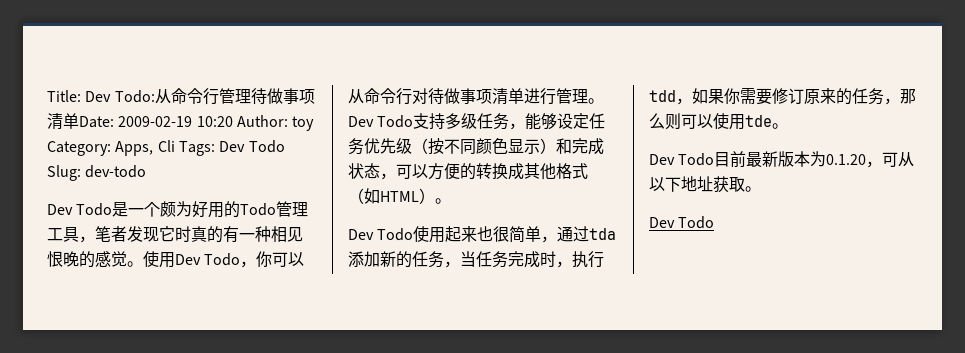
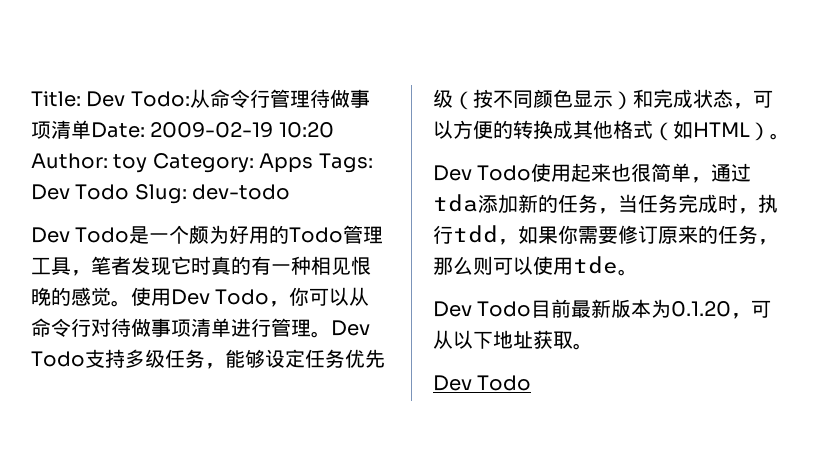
- Title: Dev Todo:从命令行管理待做事项清单Date: 2009-02-19 10:20 Author: toy Category: Apps, Cli Tags: Dev Todo Slug: dev-todo
+ Title: Dev Todo:从命令行管理待做事项清单Date: 2009-02-19 10:20 Author: toy Category: Apps Tags: Dev Todo Slug: dev-todo

